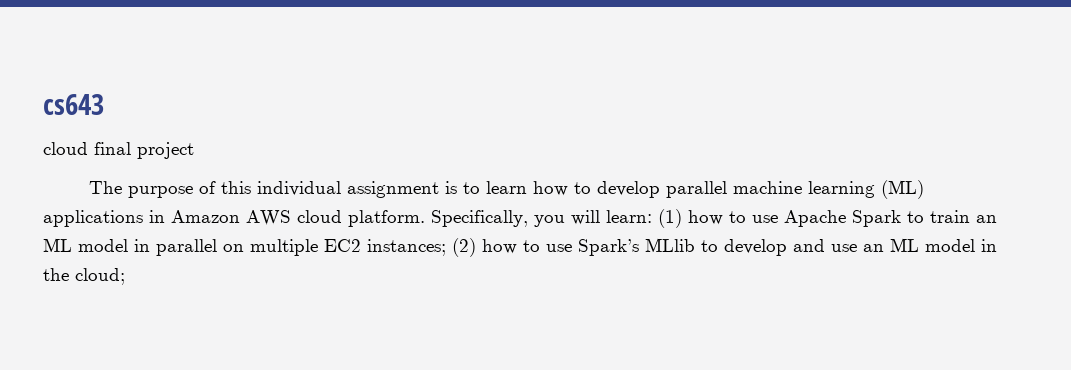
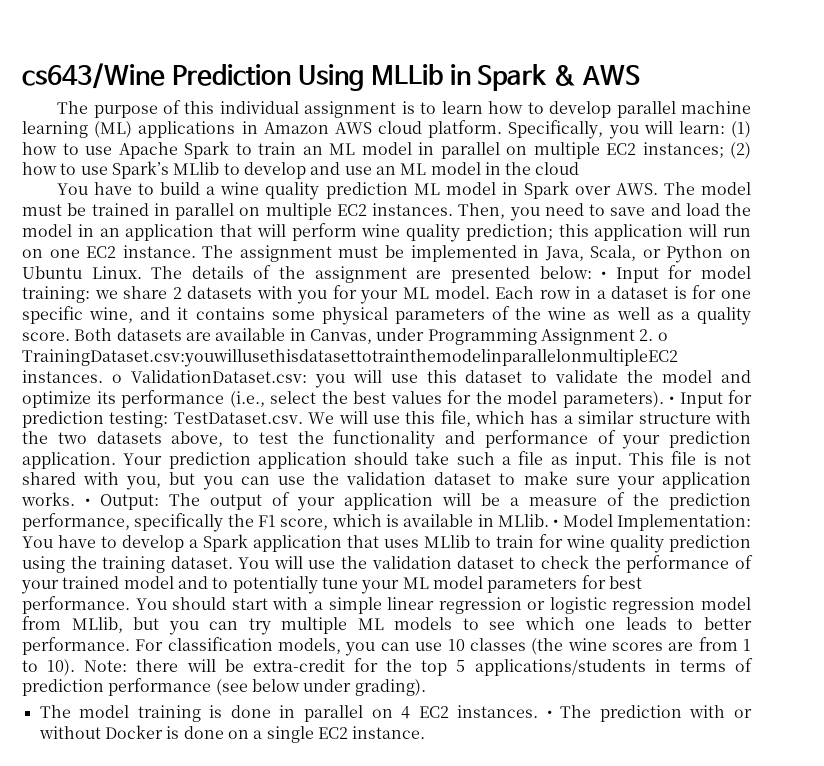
- cs643
- cloud final project
+ cs643/Wine Prediction Using MLLib in Spark & AWS
- Specifically, you will learn: (1) how to use Apache Spark to train an ML model in parallel on multiple EC2 instances; (2) how to use Spark’s MLlib to develop and use an ML model in the cloud;
+ Specifically, you will learn: (1) how to use Apache Spark to train an ML model in parallel on multiple EC2 instances; (2) how to use Spark’s MLlib to develop and use an ML model in the cloud
+ You have to build a wine quality prediction ML model in Spark over AWS. The model must be trained in parallel on multiple EC2 instances. Then, you need to save and load the model in an application that will perform wine quality prediction; this application will run on one EC2 instance. The assignment must be implemented in Java, Scala, or Python on Ubuntu Linux. The details of the assignment are presented below: • Input for model training: we share 2 datasets with you for your ML model. Each row in a dataset is for one specific wine, and it contains some physical parameters of the wine as well as a quality score. Both datasets are available in Canvas, under Programming Assignment 2. o TrainingDataset.csv:youwillusethisdatasettotrainthemodelinparallelonmultipleEC2 instances. o ValidationDataset.csv: you will use this dataset to validate the model and optimize its performance (i.e., select the best values for the model parameters). • Input for prediction testing: TestDataset.csv. We will use this file, which has a similar structure with the two datasets above, to test the functionality and performance of your prediction application. Your prediction application should take such a file as input. This file is not shared with you, but you can use the validation dataset to make sure your application works. • Output: The output of your application will be a measure of the prediction performance, specifically the F1 score, which is available in MLlib. • Model Implementation: You have to develop a Spark application that uses MLlib to train for wine quality prediction using the training dataset. You will use the validation dataset to check the performance of your trained model and to potentially tune your ML model parameters for best performance. You should start with a simple linear regression or logistic regression model from MLlib, but you can try multiple ML models to see which one leads to better performance. For classification models, you can use 10 classes (the wine scores are from 1 to 10). Note: there will be extra-credit for the top 5 applications/students in terms of prediction performance (see below under grading).
+ The model training is done in parallel on 4 EC2 instances. • The prediction with or without Docker is done on a single EC2 instance.

